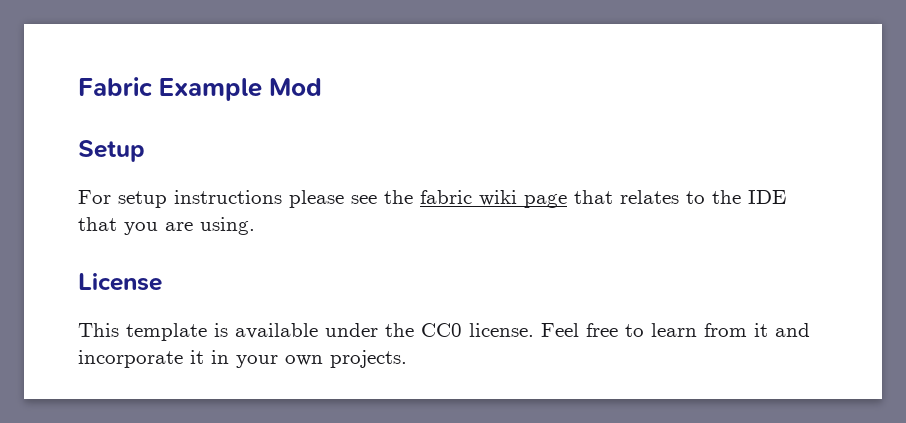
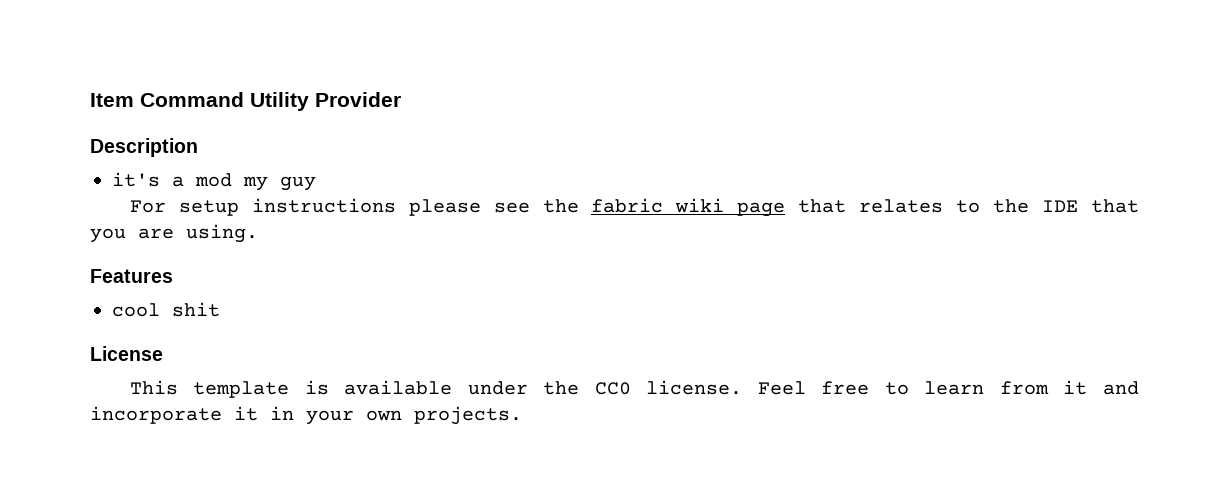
- Fabric Example Mod
- Setup
+ Item Command Utility Provider
+ Description
+ it's a mod my guy
+ Features
+ cool shit

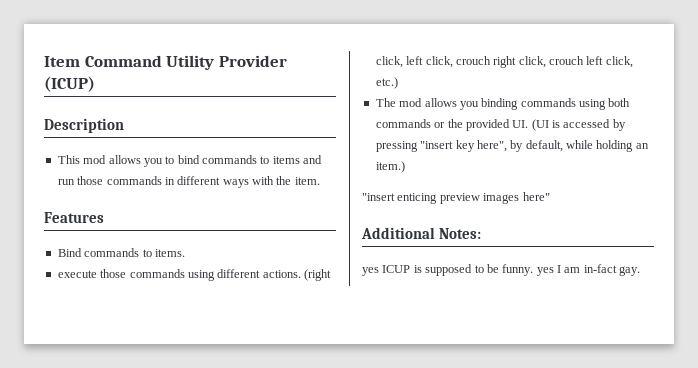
- Item Command Utility Provider
+ Item Command Utility Provider (ICUP)
- it's a mod my guy
- For setup instructions please see the fabric wiki page that relates to the IDE that you are using.
+ This mod allows you to bind commands to items and run those commands in different ways with the item.
  Features
- cool shit
- License
- This template is available under the CC0 license. Feel free to learn from it and incorporate it in your own projects.
+ Bind commands to items.
+ execute those commands using different actions. (right click, left click, crouch right click, crouch left click, etc.)
+ The mod allows you binding commands using both commands or the provided UI. (UI is accessed by pressing "insert key here", by default, while holding an item.)
+ "insert enticing preview images here"
+ Additional Notes:
+ yes ICUP is supposed to be funny. yes I am in-fact gay.

